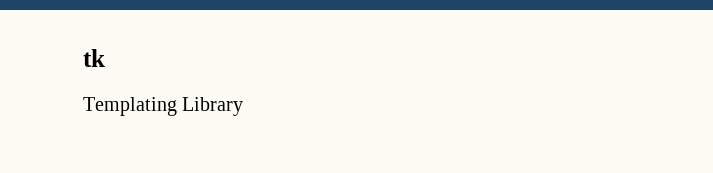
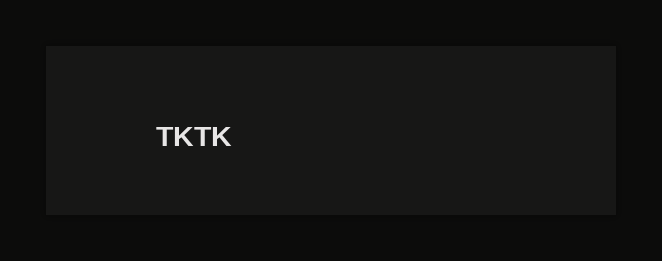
- tk
- Templating Library
+ TKTK

